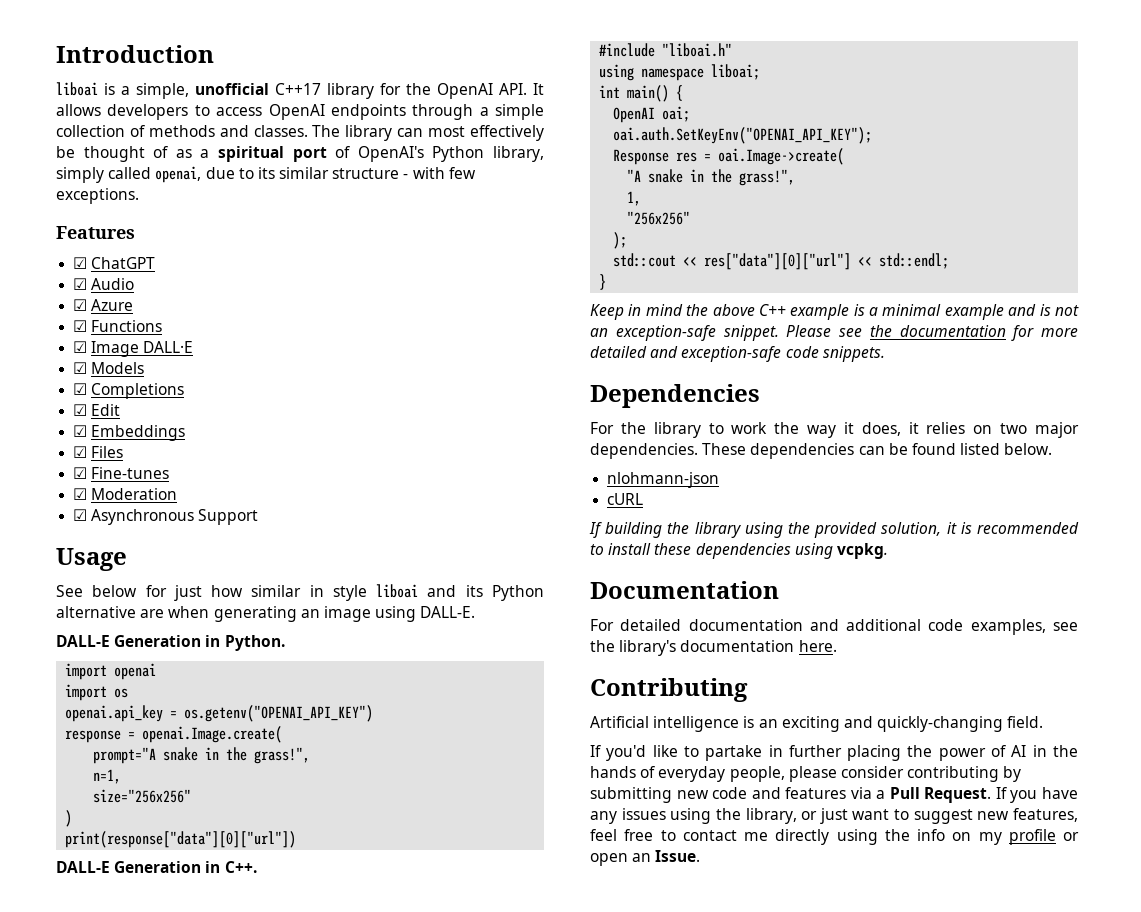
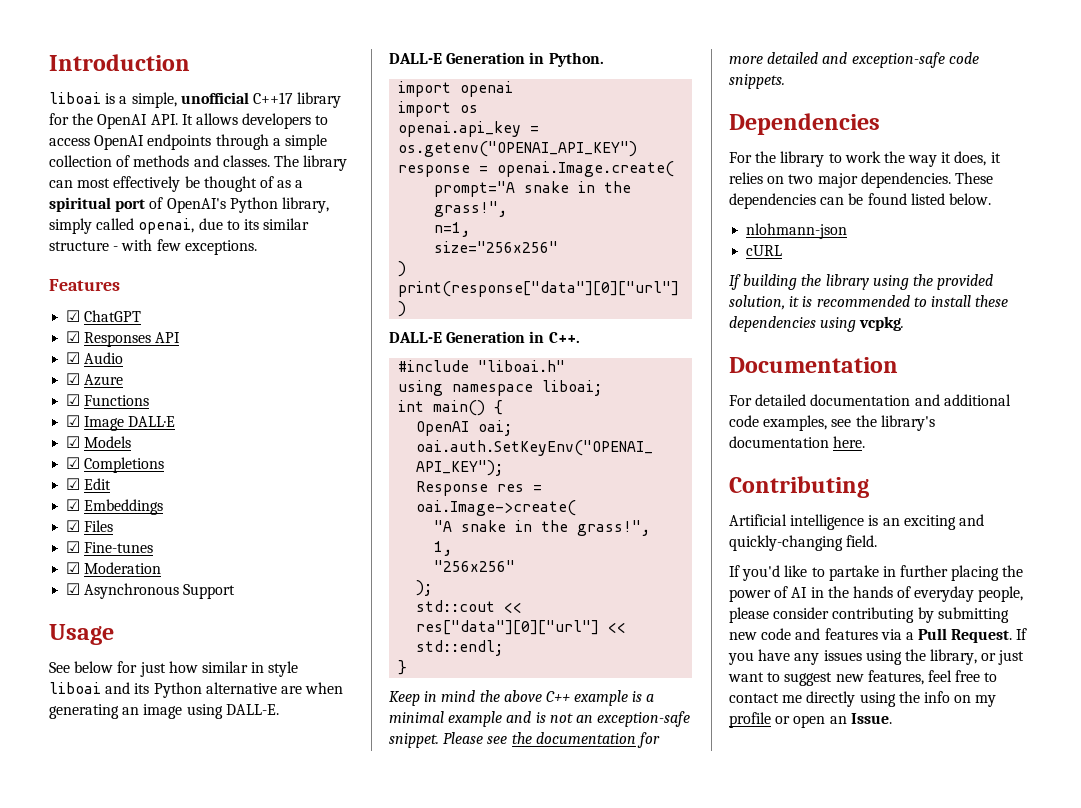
+ ☑ Responses API

